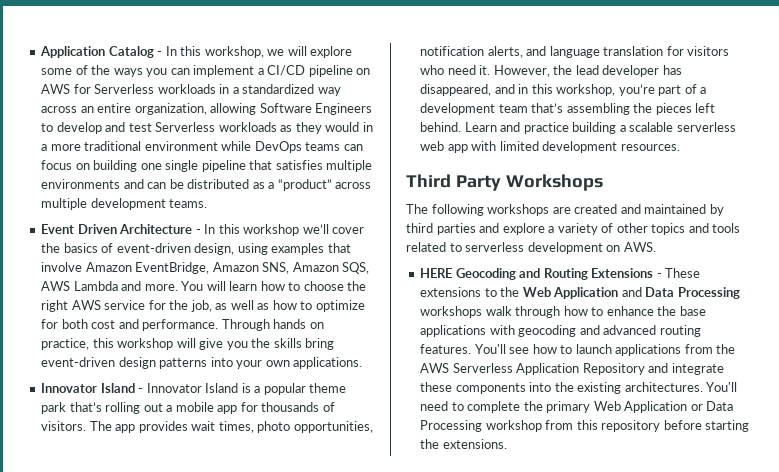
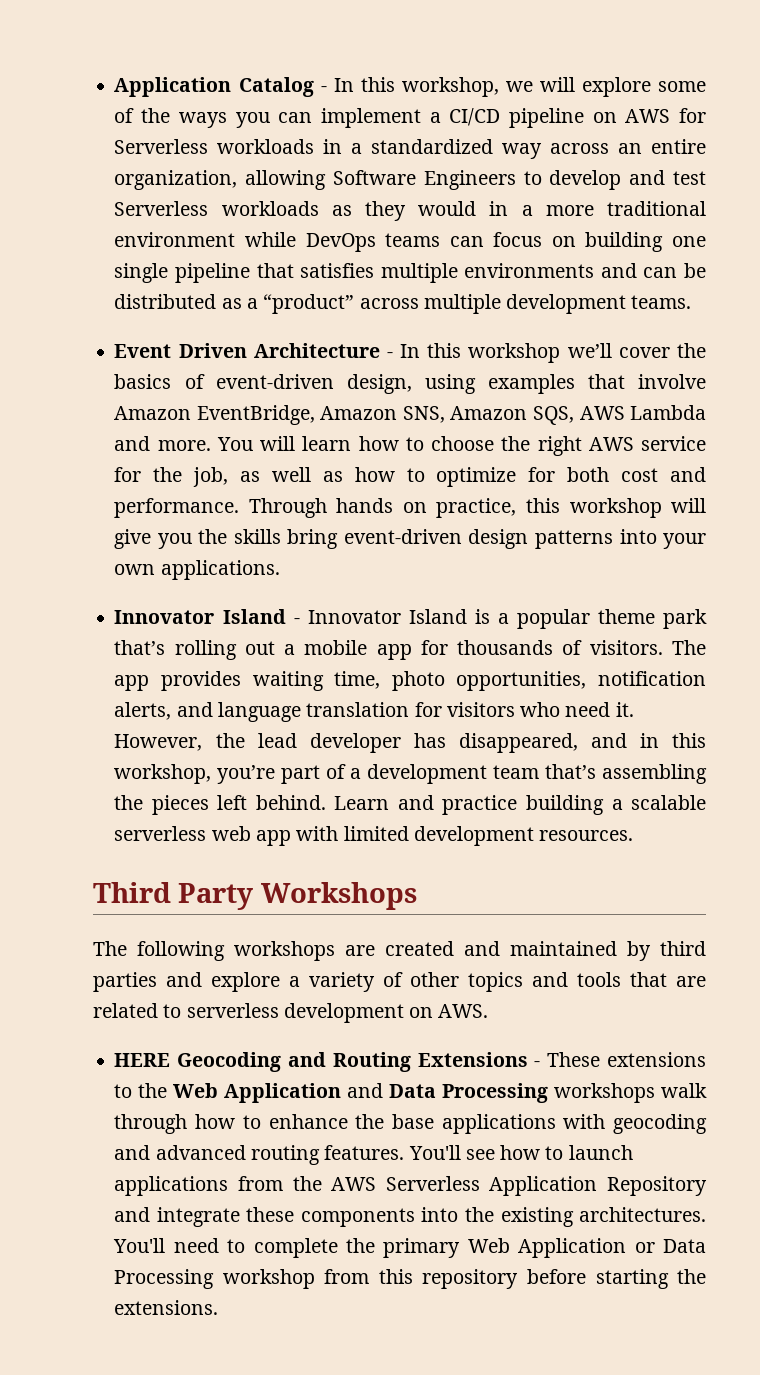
- The app provides wait times, photo opportunities, notification alerts, and language translation for visitors who need it.
+ The app provides waiting time, photo opportunities, notification alerts, and language translation for visitors who need it.
- The following workshops are created and maintained by third parties and explore a variety of other topics and tools related to serverless development on AWS.
+ The following workshops are created and maintained by third parties and explore a variety of other topics and tools that are related to serverless development on AWS.

